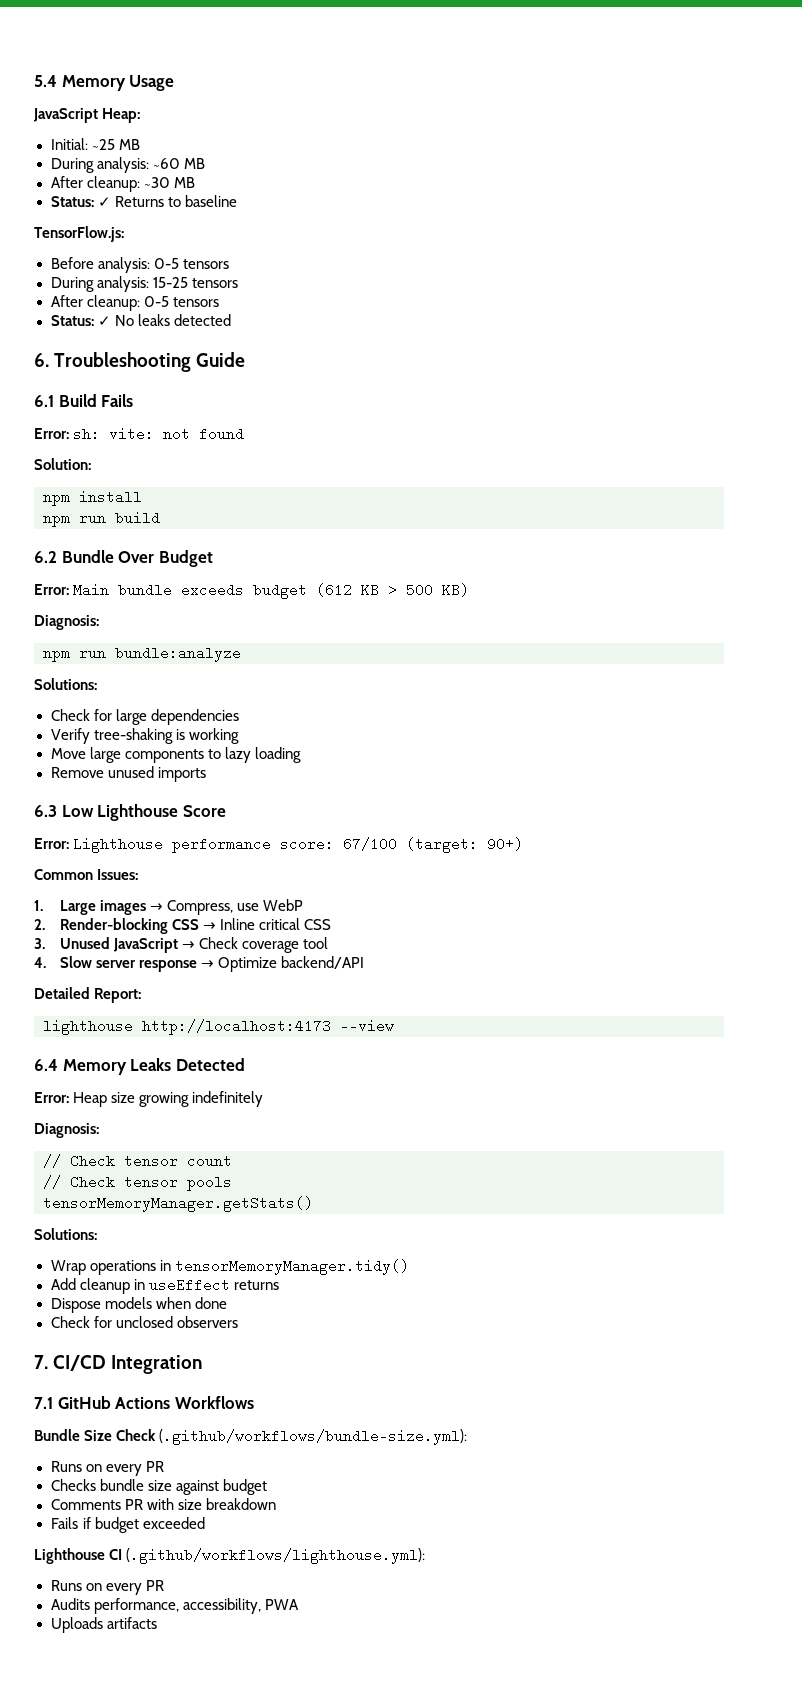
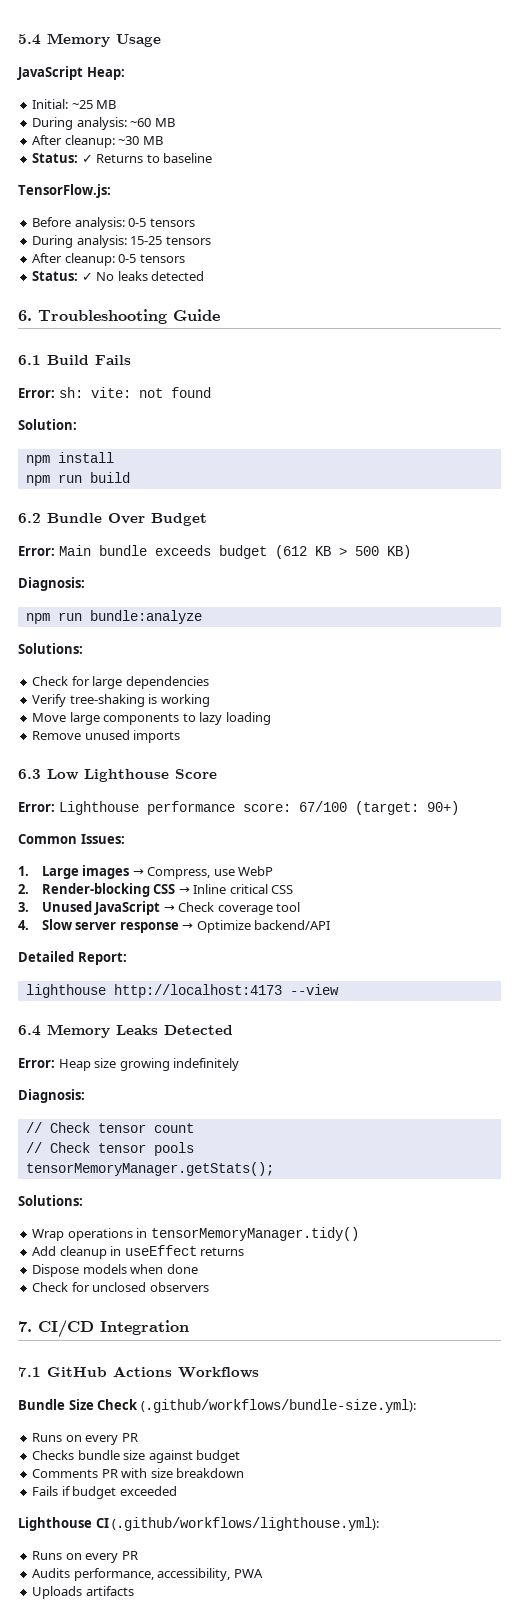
- tensorMemoryManager.getStats()
+ tensorMemoryManager.getStats();

